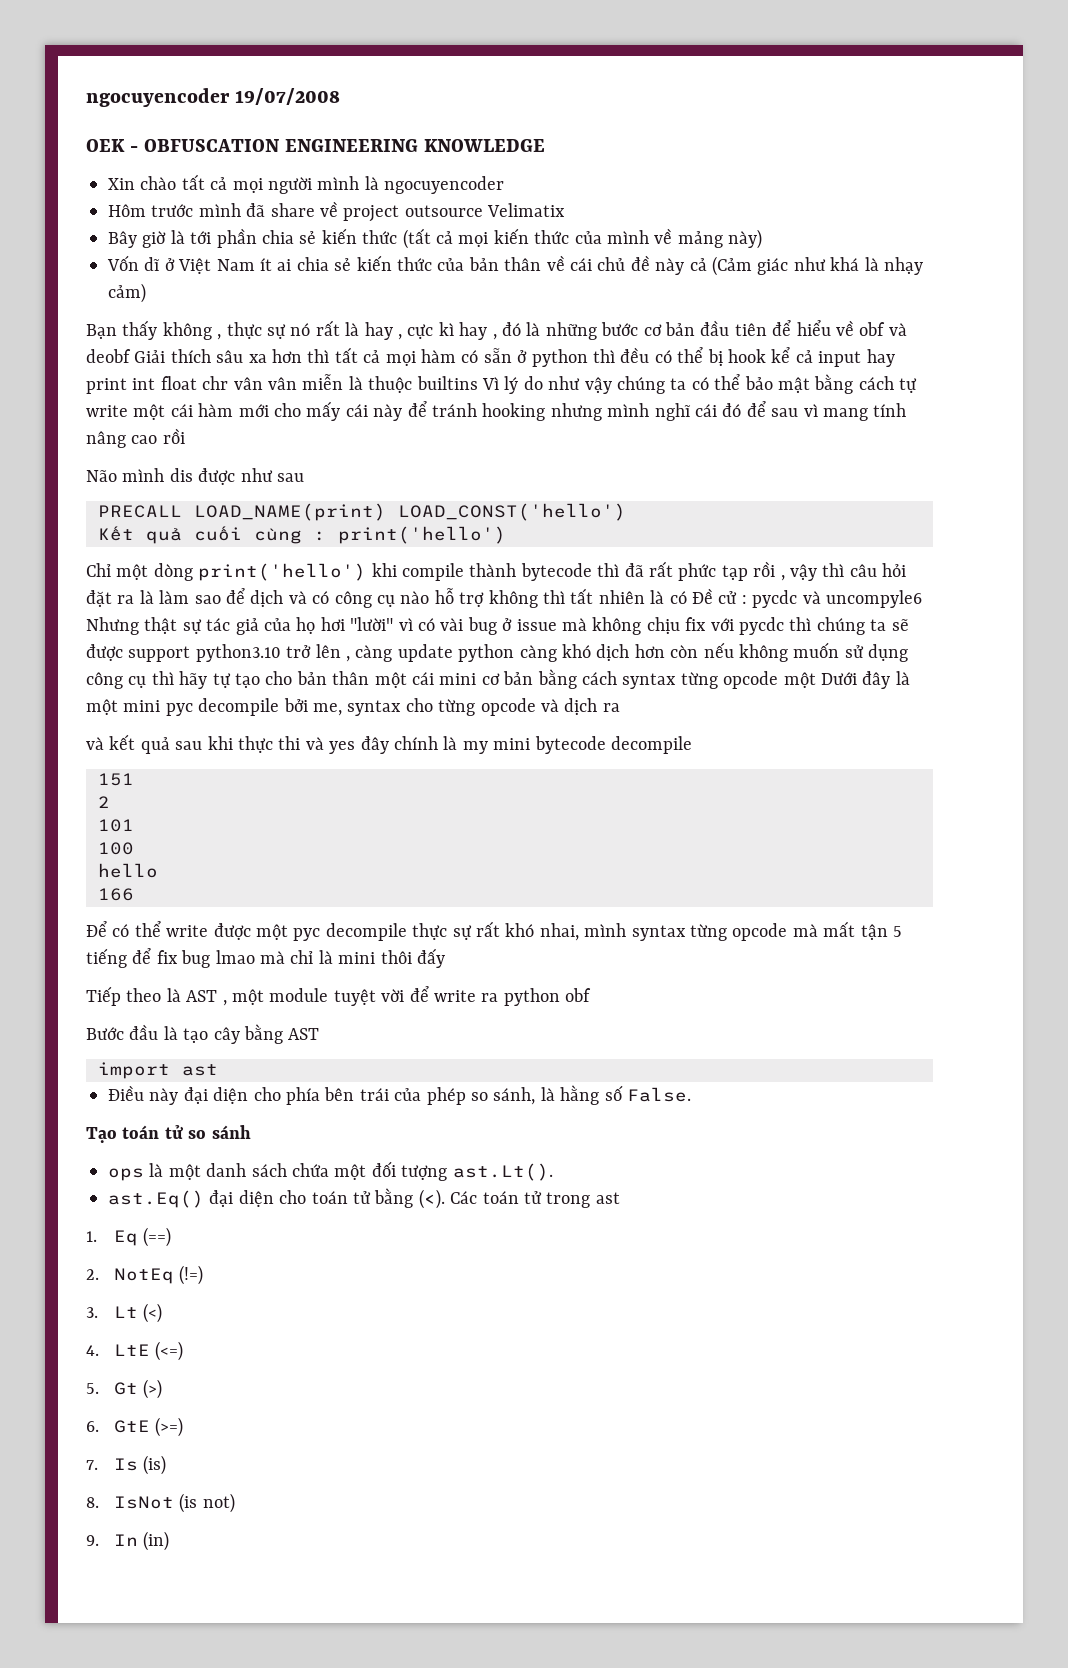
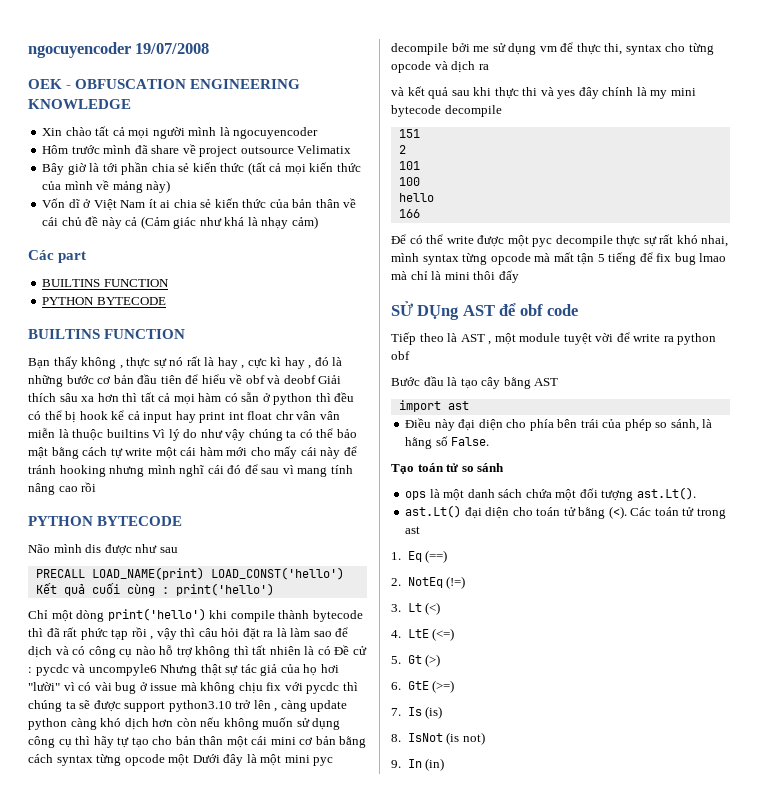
+ Các part
+ BUILTINS FUNCTION
+ PYTHON BYTECODE
+ BUILTINS FUNCTION
  Bạn thấy không , thực sự nó rất là hay , cực kì hay , đó là những bước cơ bản đầu tiên để hiểu về obf và deobf Giải thích sâu xa hơn thì tất cả mọi hàm có sẵn ở python thì đều có thể bị hook kể cả input hay print int float chr vân vân miễn là thuộc builtins Vì lý do như vậy chúng ta có thể bảo mật bằng cách tự write một cái hàm mới cho mấy cái này để tránh hooking nhưng mình nghĩ cái đó để sau vì mang tính nâng cao rồi
+ PYTHON BYTECODE
- pycdc và uncompyle6 Nhưng thật sự tác giả của họ hơi "lười" vì có vài bug ở issue mà không chịu fix với pycdc thì chúng ta sẽ được support python3.10 trở lên , càng update python càng khó dịch hơn còn nếu không muốn sử dụng công cụ thì hãy tự tạo cho bản thân một cái mini cơ bản bằng cách syntax từng opcode một Dưới đây là một mini pyc decompile bởi me, syntax cho từng opcode và dịch ra
+ pycdc và uncompyle6 Nhưng thật sự tác giả của họ hơi "lười" vì có vài bug ở issue mà không chịu fix với pycdc thì chúng ta sẽ được support python3.10 trở lên , càng update python càng khó dịch hơn còn nếu không muốn sử dụng công cụ thì hãy tự tạo cho bản thân một cái mini cơ bản bằng cách syntax từng opcode một Dưới đây là một mini pyc decompile bởi me sử dụng vm để thực thi, syntax cho từng opcode và dịch ra
+ SỬ DỤng AST để obf code
- ast.Eq() đại diện cho toán tử bằng (<).
+ ast.Lt() đại diện cho toán tử bằng (<).

